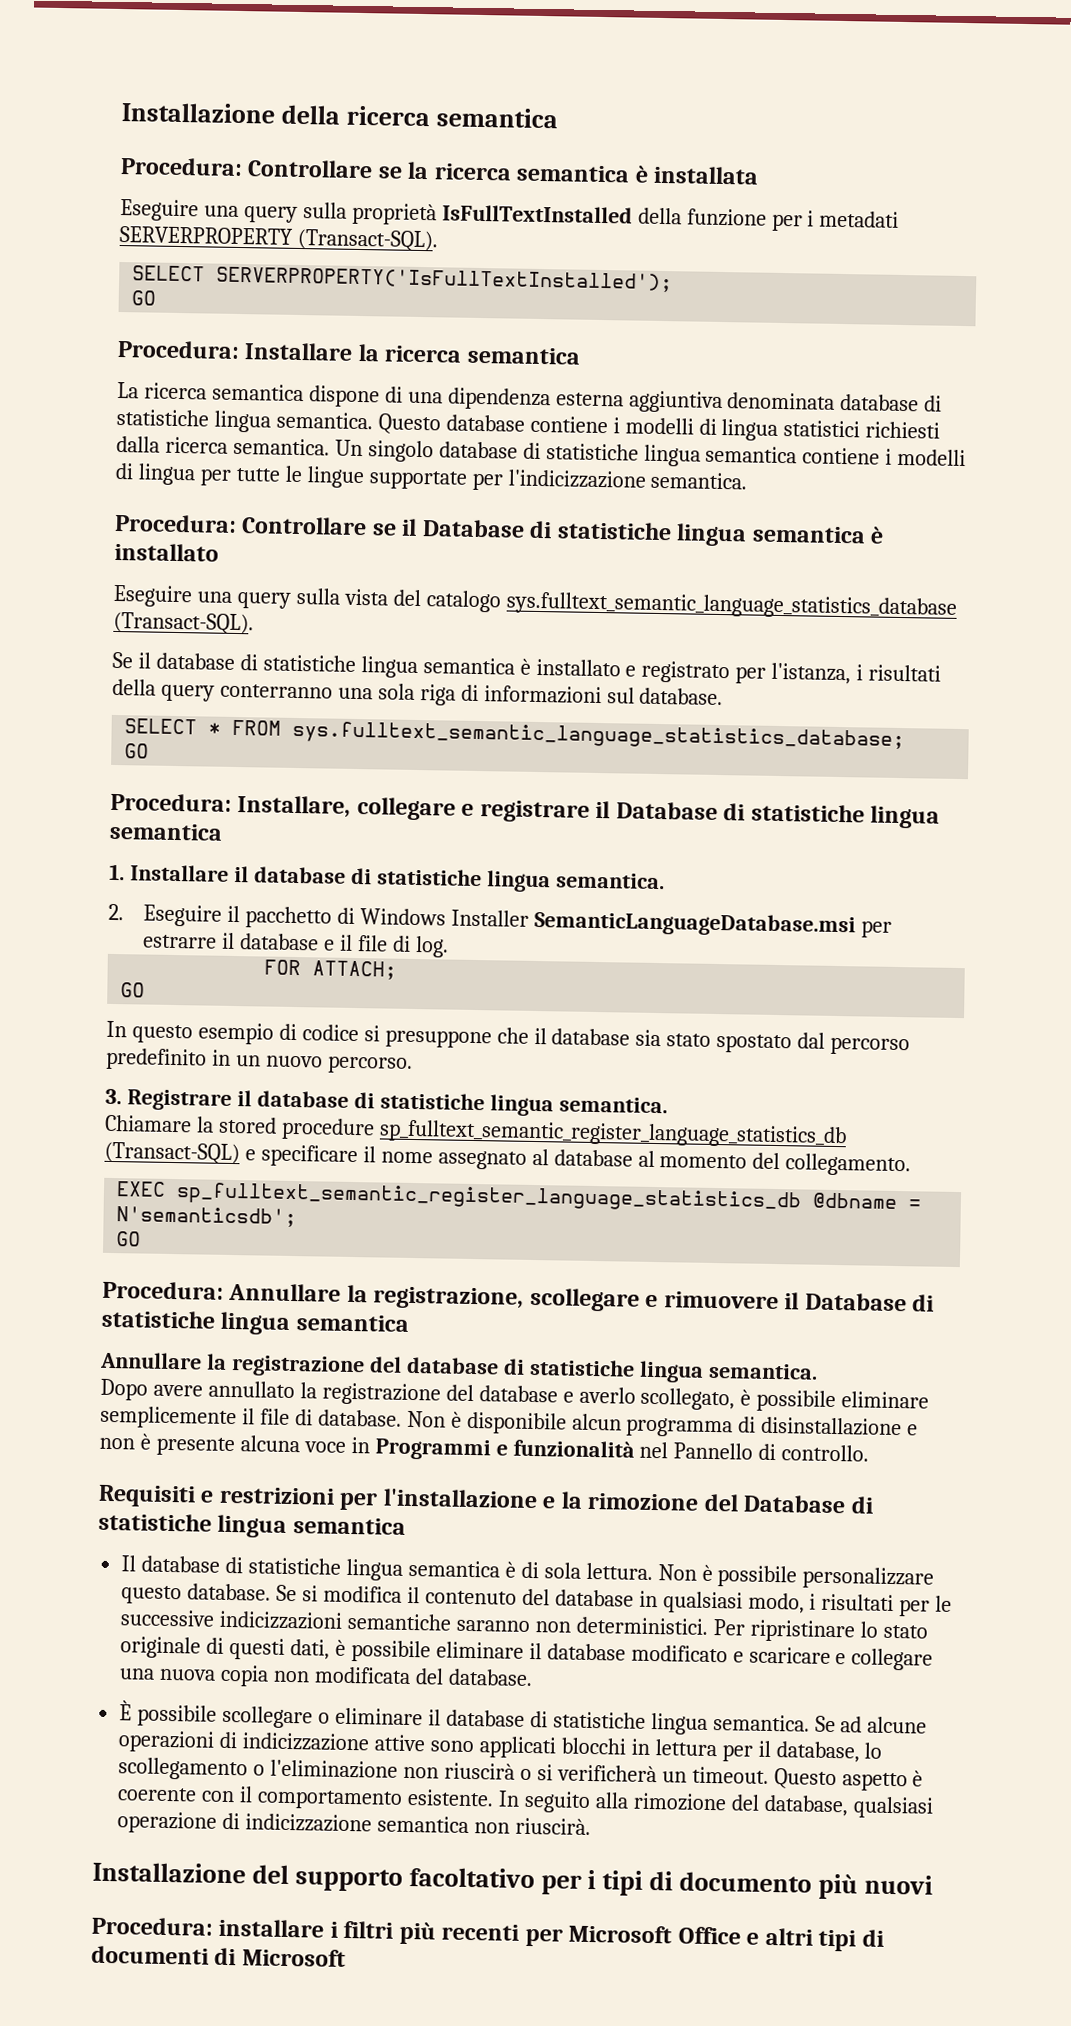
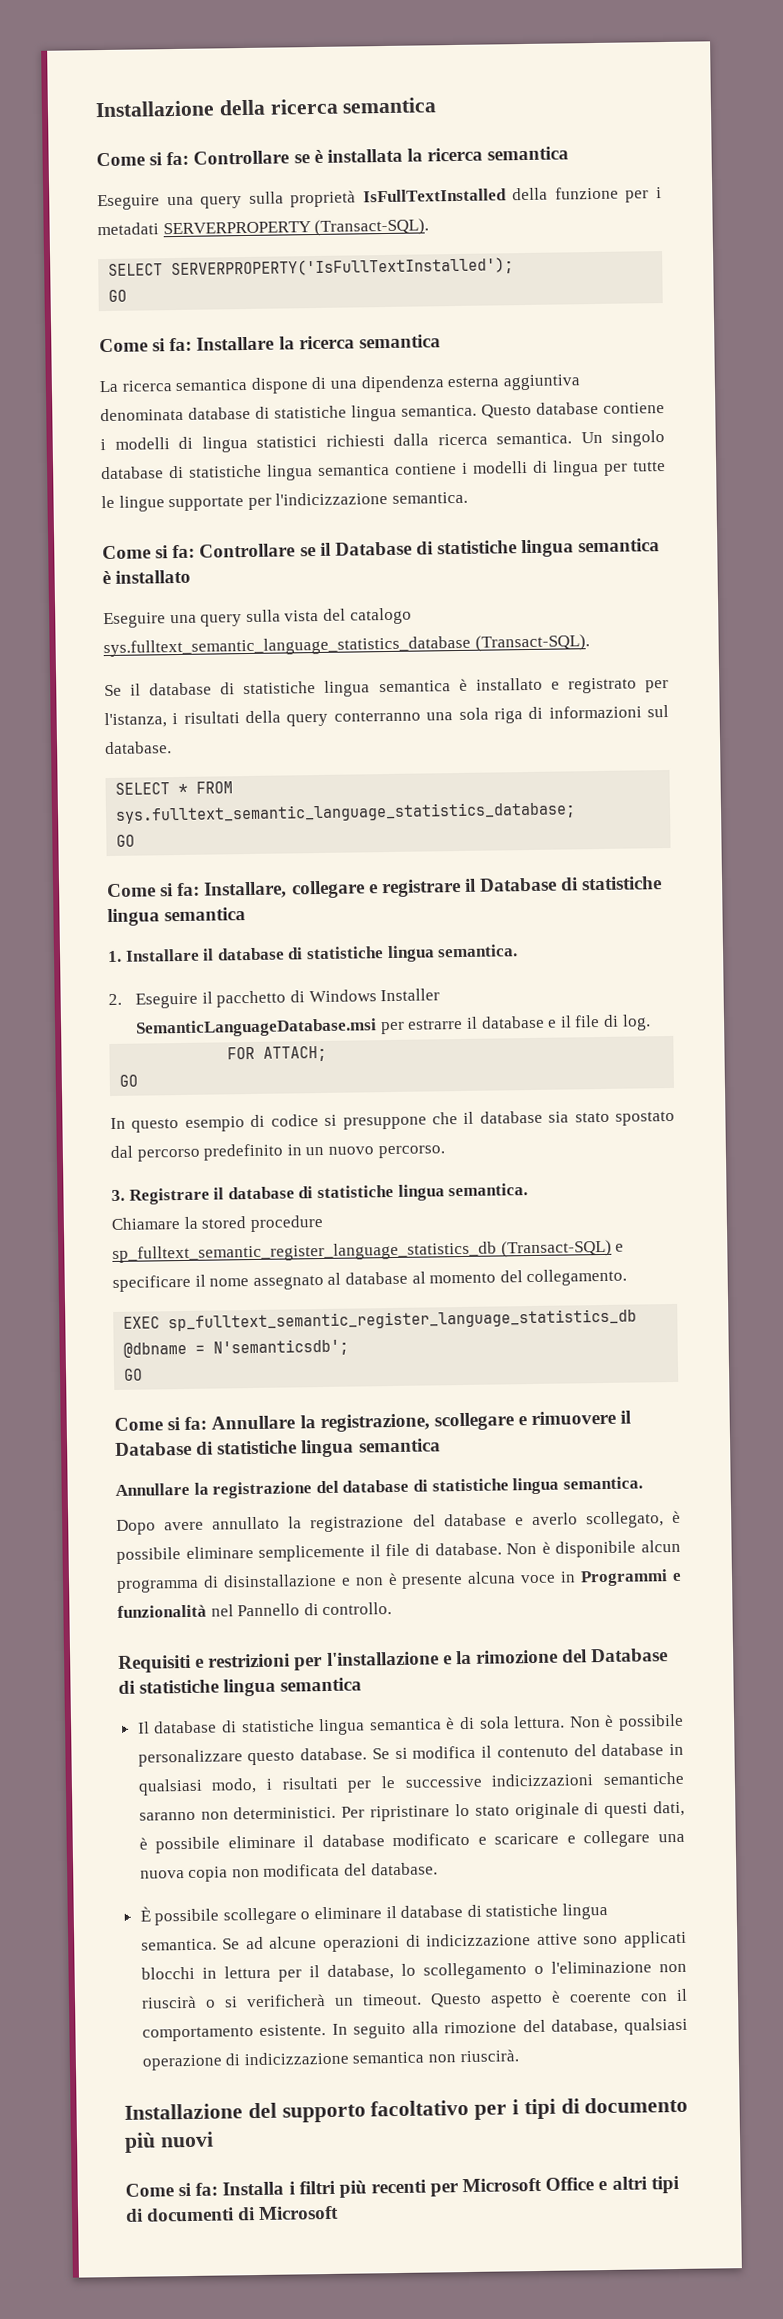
- Procedura: Controllare se la ricerca semantica è installata
+ Come si fa: Controllare se è installata la ricerca semantica
- Procedura: Installare la ricerca semantica
+ Come si fa: Installare la ricerca semantica
- Procedura: Controllare se il Database di statistiche lingua semantica è installato
+ Come si fa: Controllare se il Database di statistiche lingua semantica è installato
- Procedura: Installare, collegare e registrare il Database di statistiche lingua semantica
+ Come si fa: Installare, collegare e registrare il Database di statistiche lingua semantica
- Procedura: Annullare la registrazione, scollegare e rimuovere il Database di statistiche lingua semantica
+ Come si fa: Annullare la registrazione, scollegare e rimuovere il Database di statistiche lingua semantica
- Procedura: installare i filtri più recenti per Microsoft Office e altri tipi di documenti di Microsoft
+ Come si fa: Installa i filtri più recenti per Microsoft Office e altri tipi di documenti di Microsoft

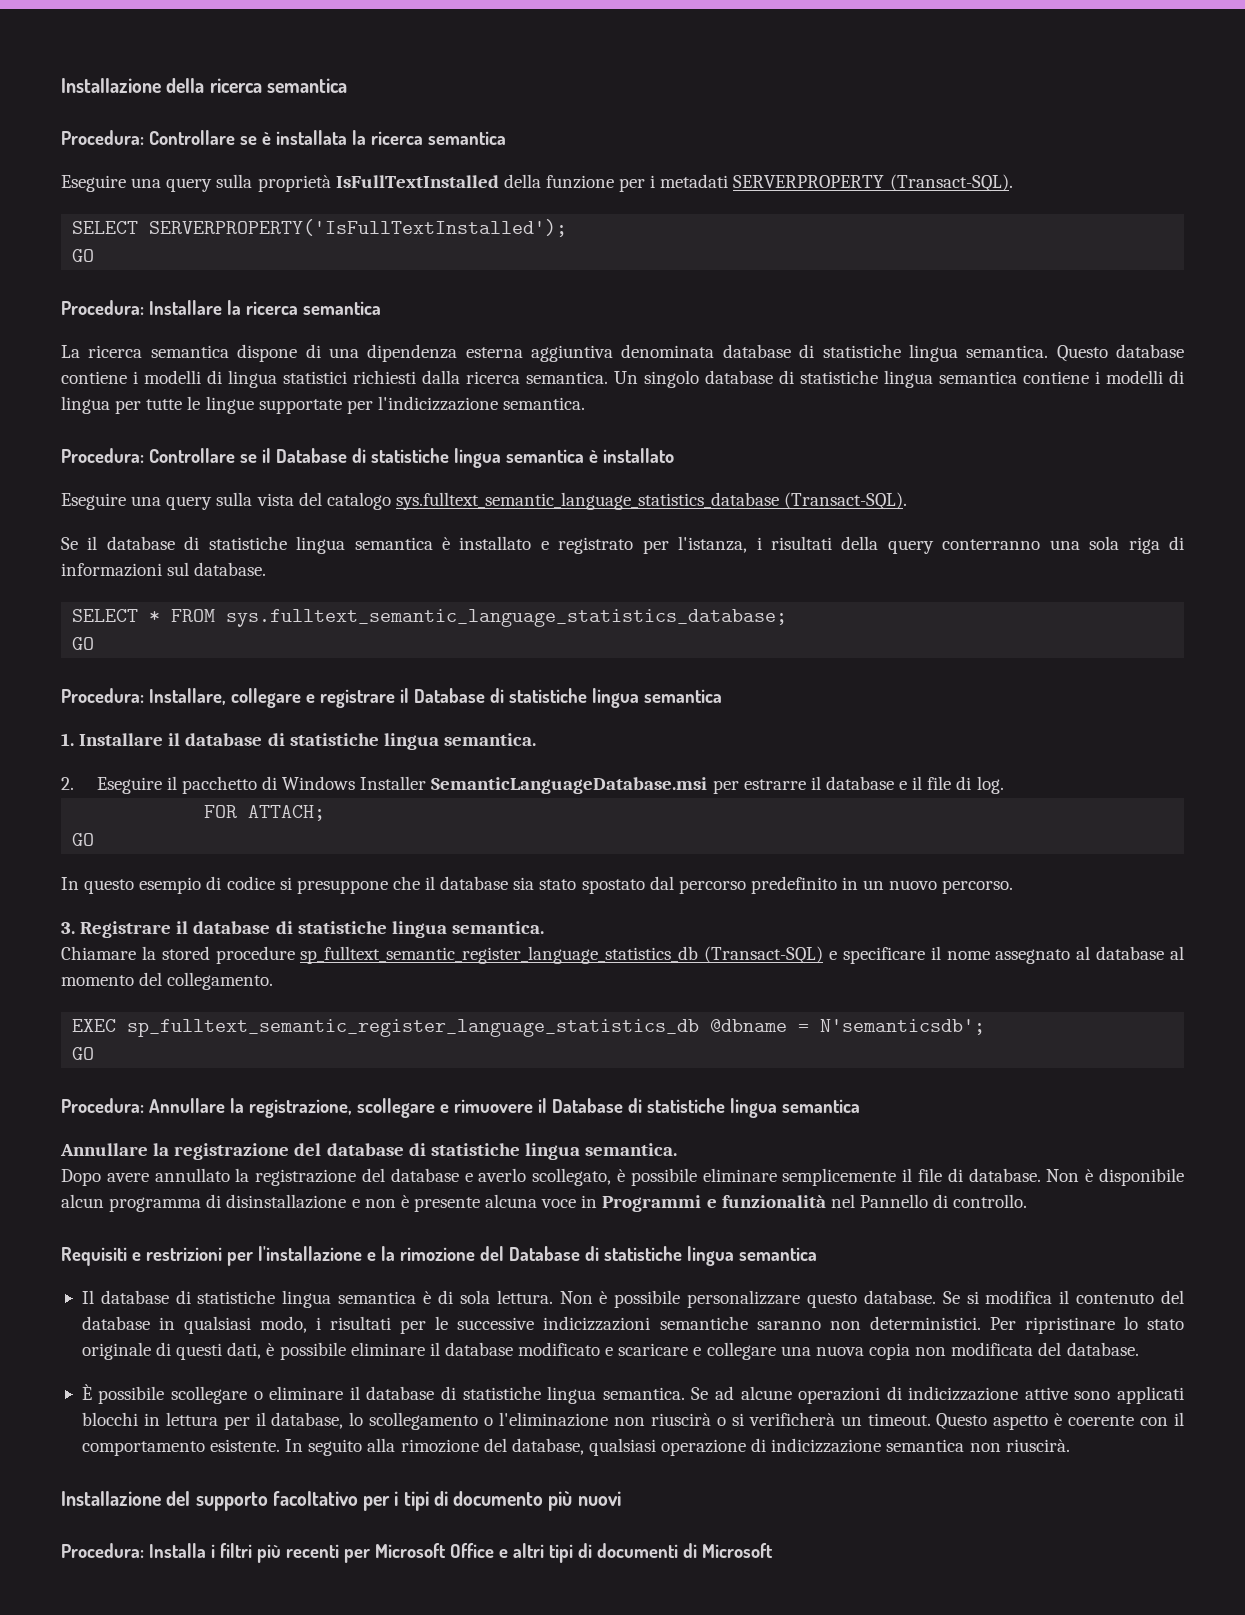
- Come si fa: Controllare se è installata la ricerca semantica
+ Procedura: Controllare se è installata la ricerca semantica
- Come si fa: Installare la ricerca semantica
+ Procedura: Installare la ricerca semantica
- Come si fa: Controllare se il Database di statistiche lingua semantica è installato
+ Procedura: Controllare se il Database di statistiche lingua semantica è installato
- Come si fa: Installare, collegare e registrare il Database di statistiche lingua semantica
+ Procedura: Installare, collegare e registrare il Database di statistiche lingua semantica
- Come si fa: Annullare la registrazione, scollegare e rimuovere il Database di statistiche lingua semantica
+ Procedura: Annullare la registrazione, scollegare e rimuovere il Database di statistiche lingua semantica
- Come si fa: Installa i filtri più recenti per Microsoft Office e altri tipi di documenti di Microsoft
+ Procedura: Installa i filtri più recenti per Microsoft Office e altri tipi di documenti di Microsoft

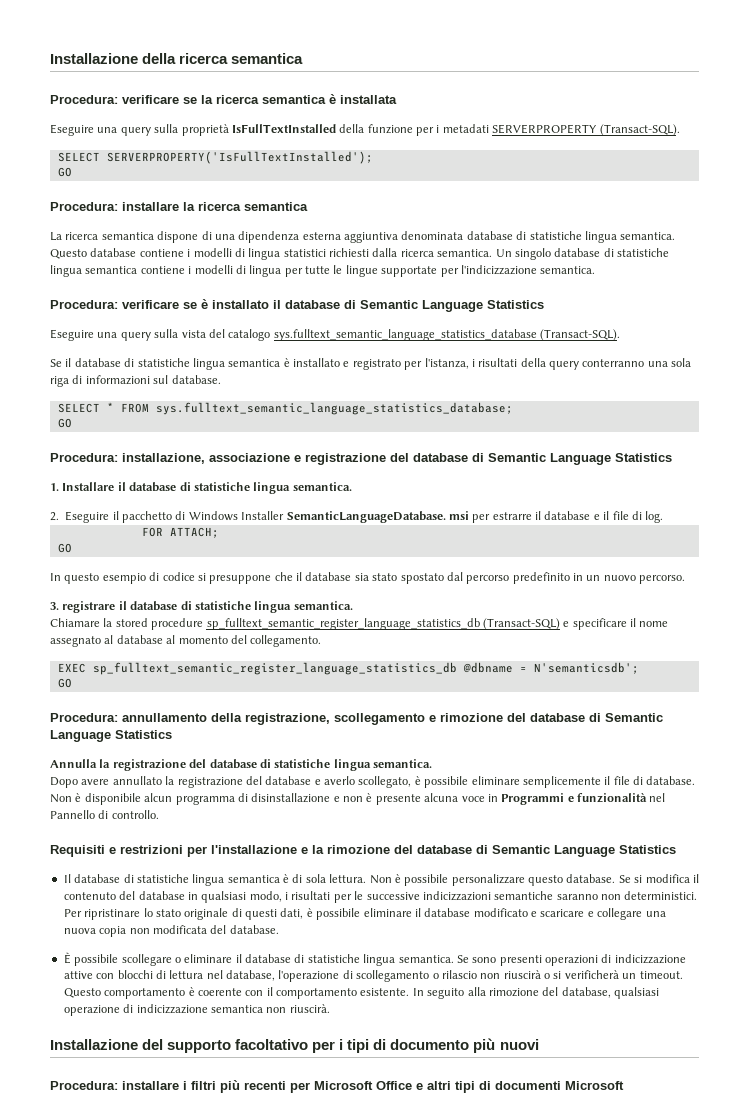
- Procedura: Controllare se è installata la ricerca semantica
+ Procedura: verificare se la ricerca semantica è installata
- Procedura: Installare la ricerca semantica
+ Procedura: installare la ricerca semantica
- Procedura: Controllare se il Database di statistiche lingua semantica è installato
+ Procedura: verificare se è installato il database di Semantic Language Statistics
- Procedura: Installare, collegare e registrare il Database di statistiche lingua semantica
+ Procedura: installazione, associazione e registrazione del database di Semantic Language Statistics
- 2. Eseguire il pacchetto di Windows Installer SemanticLanguageDatabase.msi per estrarre il database e il file di log.
+ 2. Eseguire il pacchetto di Windows Installer SemanticLanguageDatabase. msi per estrarre il database e il file di log.
- 3. Registrare il database di statistiche lingua semantica.
+ 3. registrare il database di statistiche lingua semantica.
- Procedura: Annullare la registrazione, scollegare e rimuovere il Database di statistiche lingua semantica
- Annullare la registrazione del database di statistiche lingua semantica.
+ Procedura: annullamento della registrazione, scollegamento e rimozione del database di Semantic Language Statistics
+ Annulla la registrazione del database di statistiche lingua semantica.
- Requisiti e restrizioni per l'installazione e la rimozione del Database di statistiche lingua semantica
+ Requisiti e restrizioni per l'installazione e la rimozione del database di Semantic Language Statistics
- Se ad alcune operazioni di indicizzazione attive sono applicati blocchi in lettura per il database, lo scollegamento o l'eliminazione non riuscirà o si verificherà un timeout.
+ Se sono presenti operazioni di indicizzazione attive con blocchi di lettura nel database, l'operazione di scollegamento o rilascio non riuscirà o si verificherà un timeout.
- Questo aspetto è coerente con il comportamento esistente.
+ Questo comportamento è coerente con il comportamento esistente.
- Procedura: Installa i filtri più recenti per Microsoft Office e altri tipi di documenti di Microsoft
+ Procedura: installare i filtri più recenti per Microsoft Office e altri tipi di documenti Microsoft

